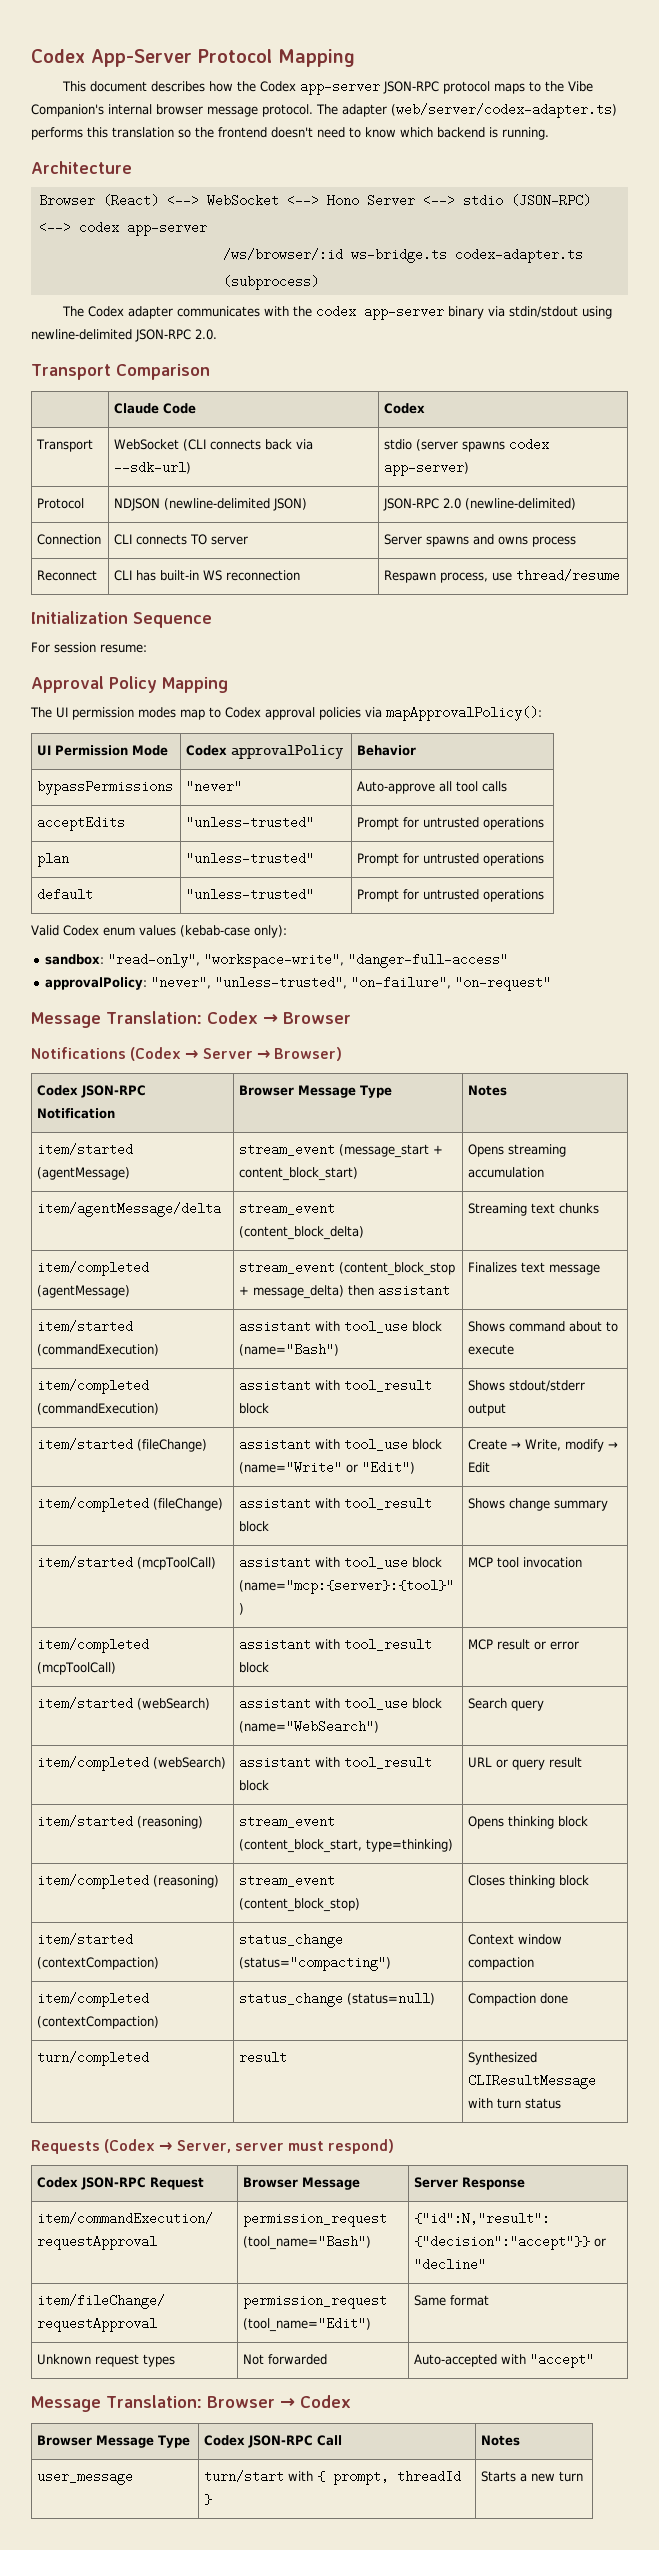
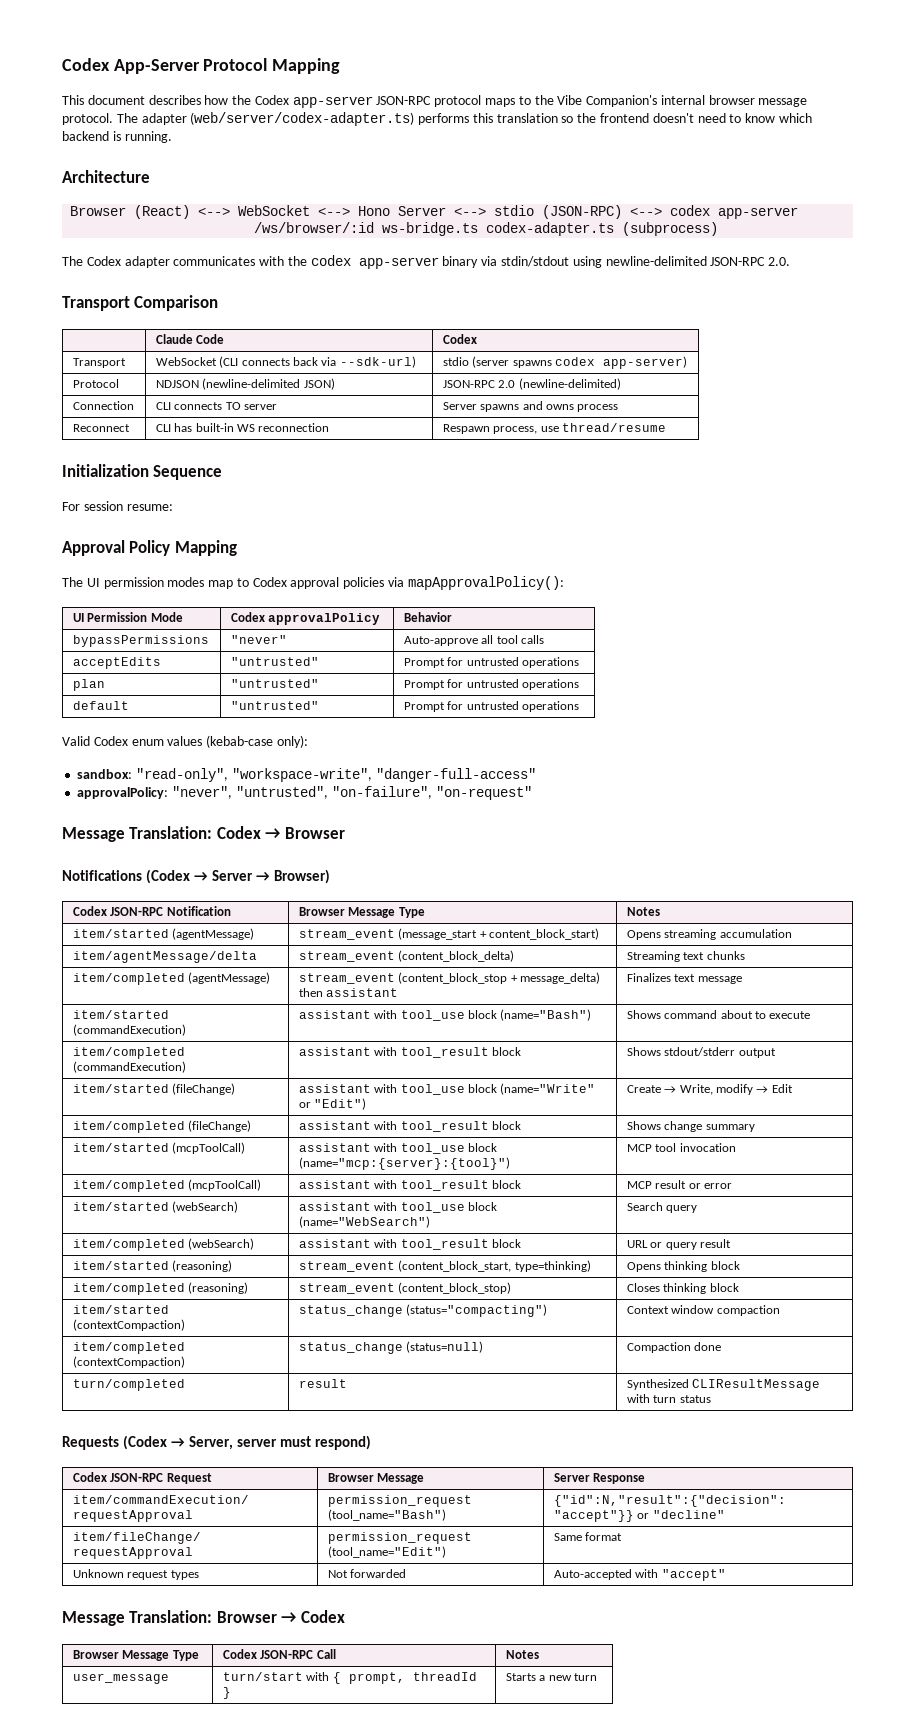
- acceptEdits | "unless-trusted" | Prompt for untrusted operations
+ acceptEdits | "untrusted" | Prompt for untrusted operations
- plan | "unless-trusted" | Prompt for untrusted operations
+ plan | "untrusted" | Prompt for untrusted operations
- default | "unless-trusted" | Prompt for untrusted operations
+ default | "untrusted" | Prompt for untrusted operations
- approvalPolicy: "never", "unless-trusted", "on-failure", "on-request"
+ approvalPolicy: "never", "untrusted", "on-failure", "on-request"

